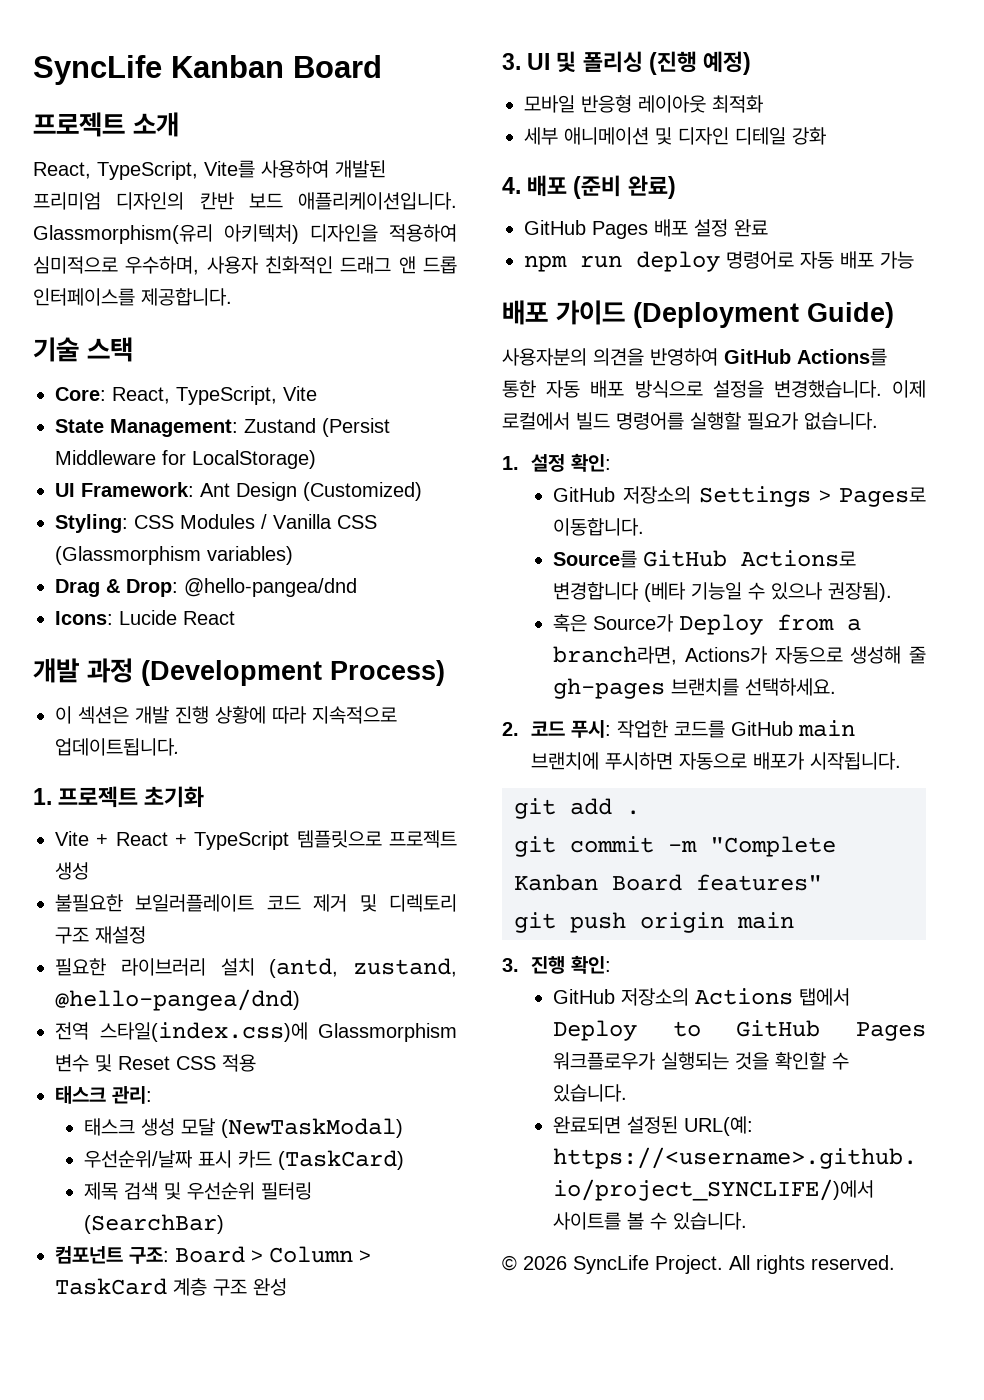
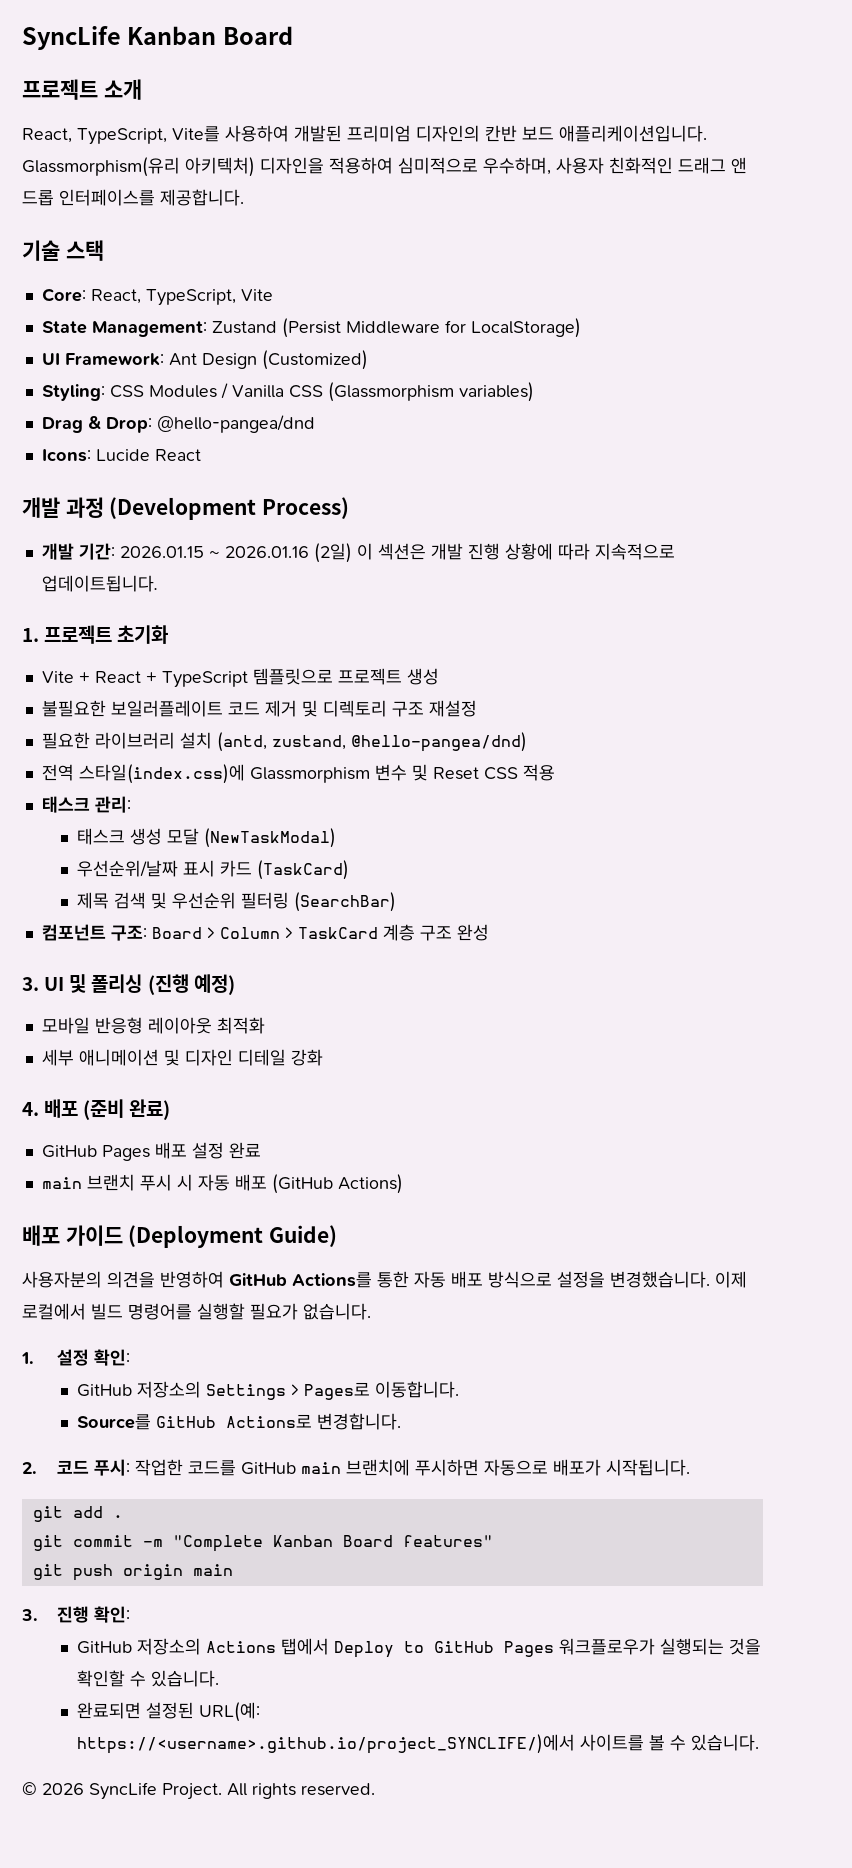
- 이 섹션은 개발 진행 상황에 따라 지속적으로 업데이트됩니다.
+ 개발 기간: 2026.01.15 ~ 2026.01.16 (2일) 이 섹션은 개발 진행 상황에 따라 지속적으로 업데이트됩니다.
- npm run deploy 명령어로 자동 배포 가능
+ main 브랜치 푸시 시 자동 배포 (GitHub Actions)
- Source를 GitHub Actions로 변경합니다 (베타 기능일 수 있으나 권장됨).
- 혹은 Source가 Deploy from a branch라면, Actions가 자동으로 생성해 줄 gh-pages 브랜치를 선택하세요.
+ Source를 GitHub Actions로 변경합니다.

